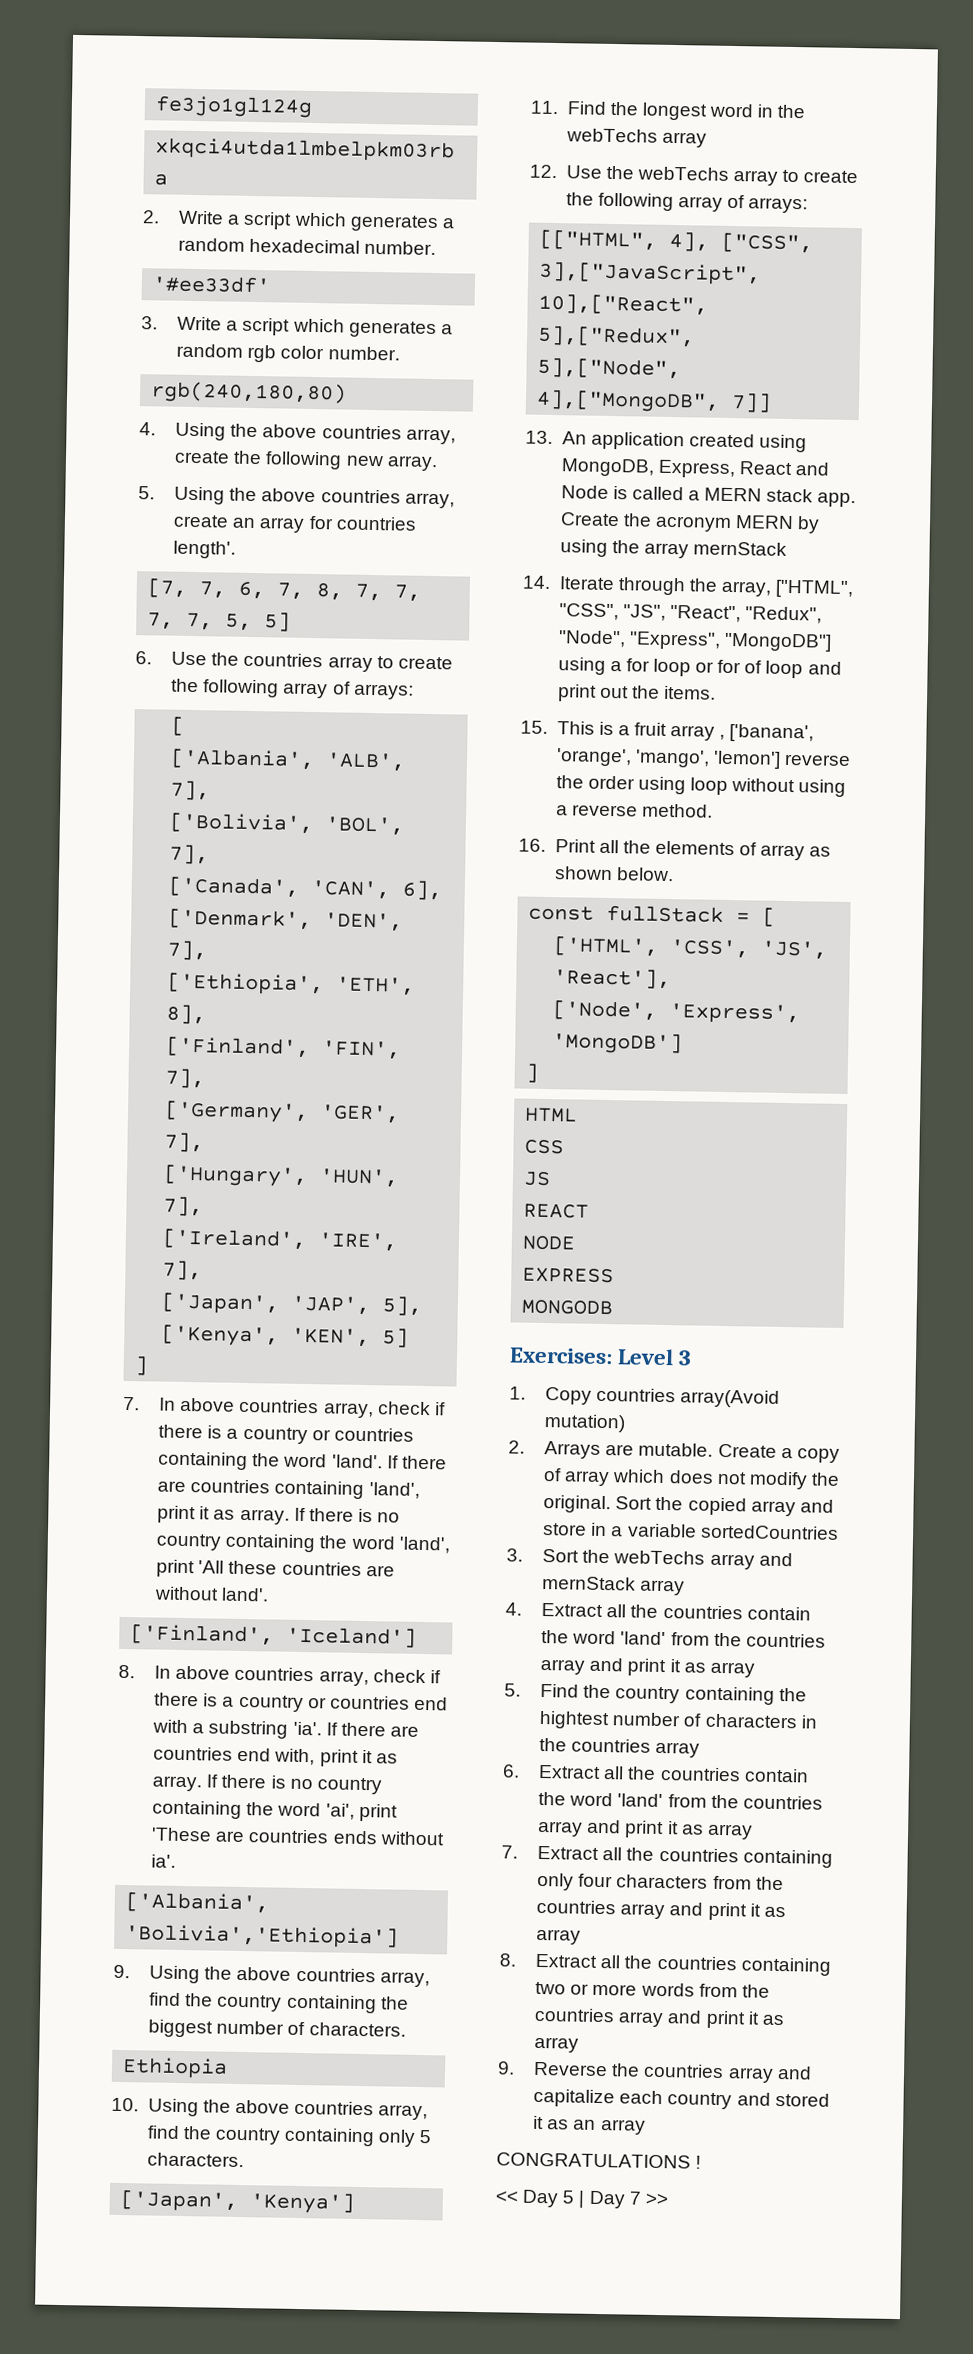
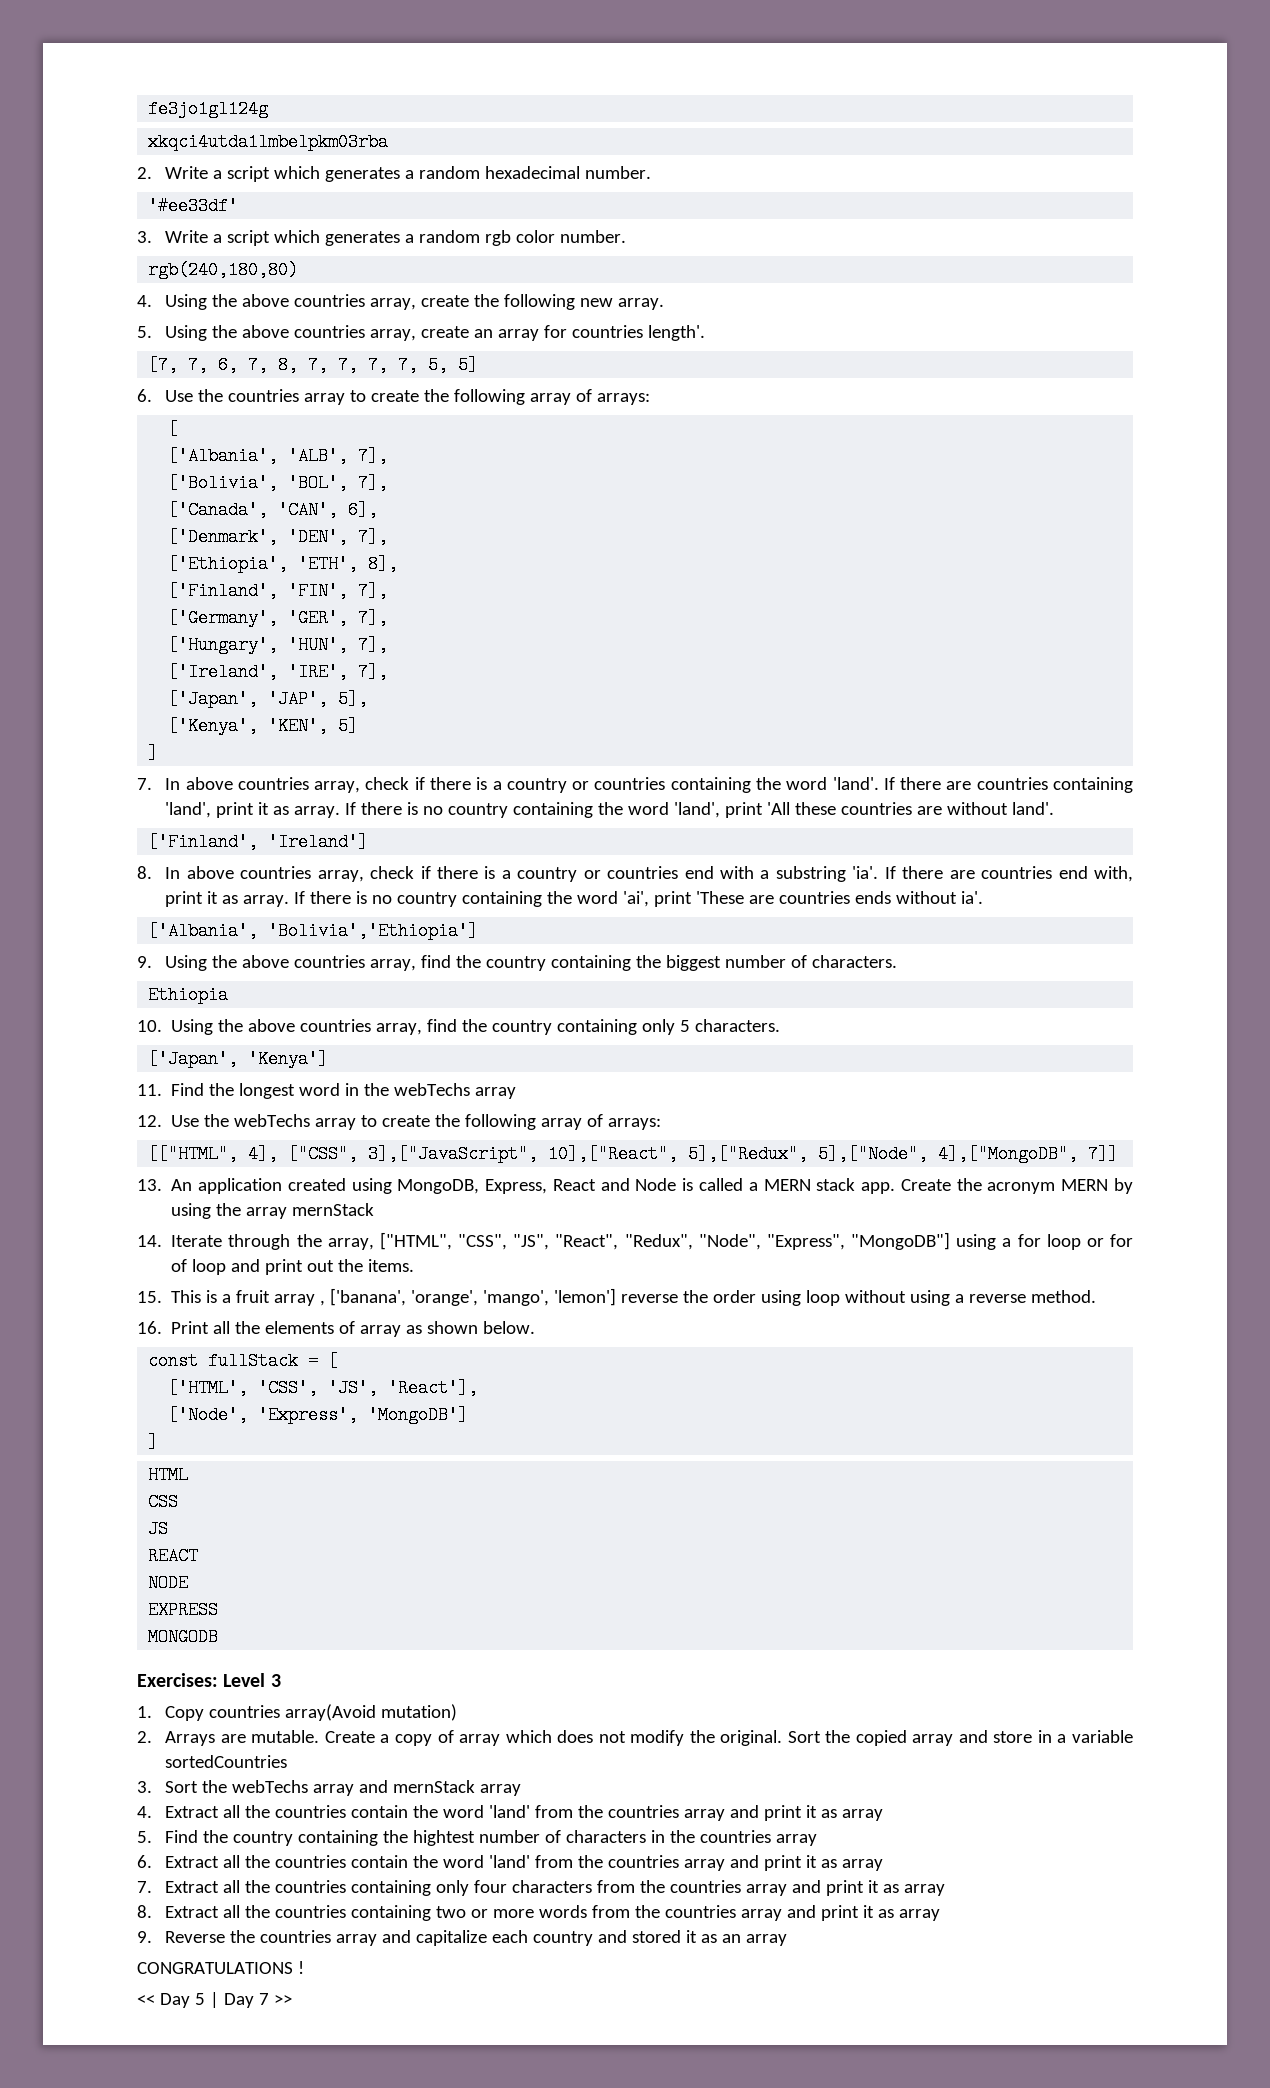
- ['Finland', 'Iceland']
+ ['Finland', 'Ireland']

